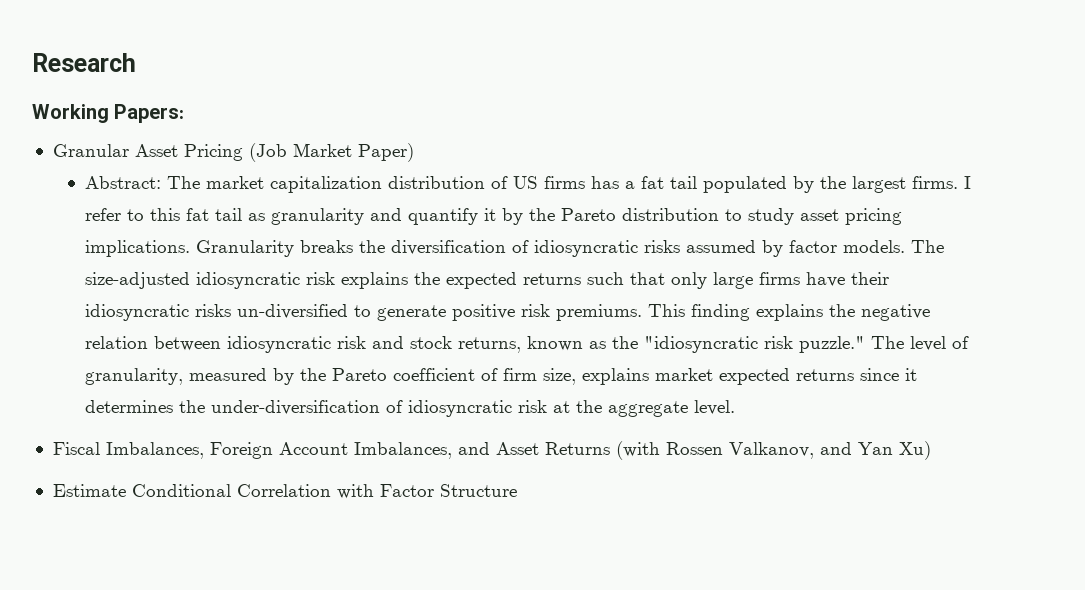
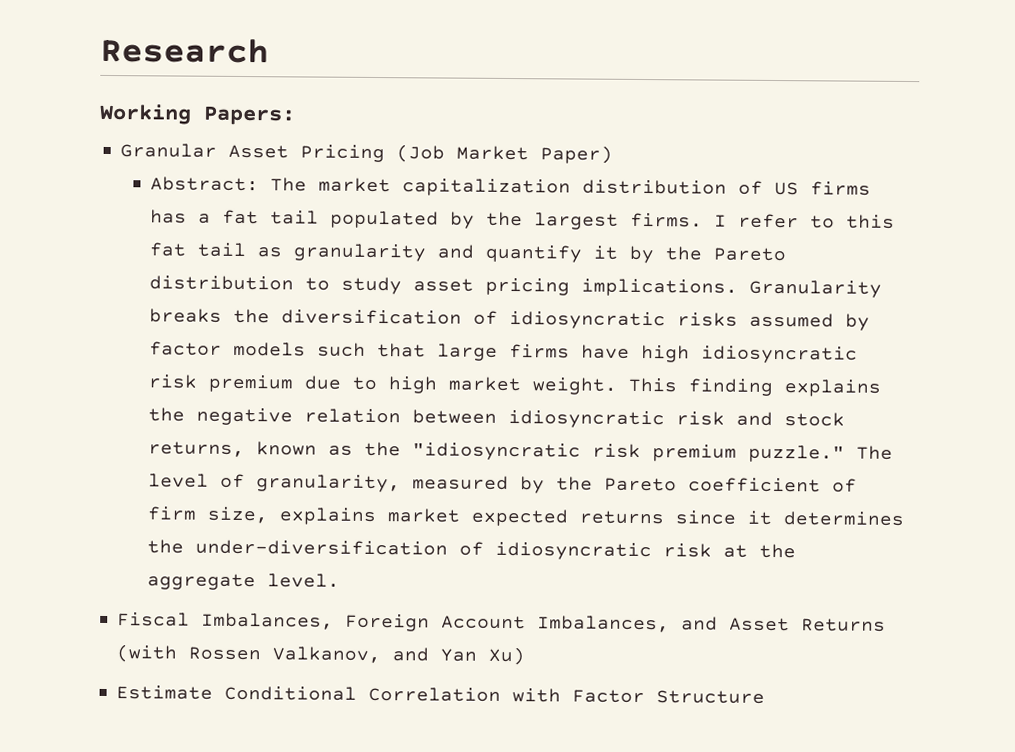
- Granularity breaks the diversification of idiosyncratic risks assumed by factor models. The size-adjusted idiosyncratic risk explains the expected returns such that only large firms have their idiosyncratic risks un-diversified to generate positive risk premiums.
+ Granularity breaks the diversification of idiosyncratic risks assumed by factor models such that large firms have high idiosyncratic risk premium due to high market weight.
- This finding explains the negative relation between idiosyncratic risk and stock returns, known as the "idiosyncratic risk puzzle."
+ This finding explains the negative relation between idiosyncratic risk and stock returns, known as the "idiosyncratic risk premium puzzle."

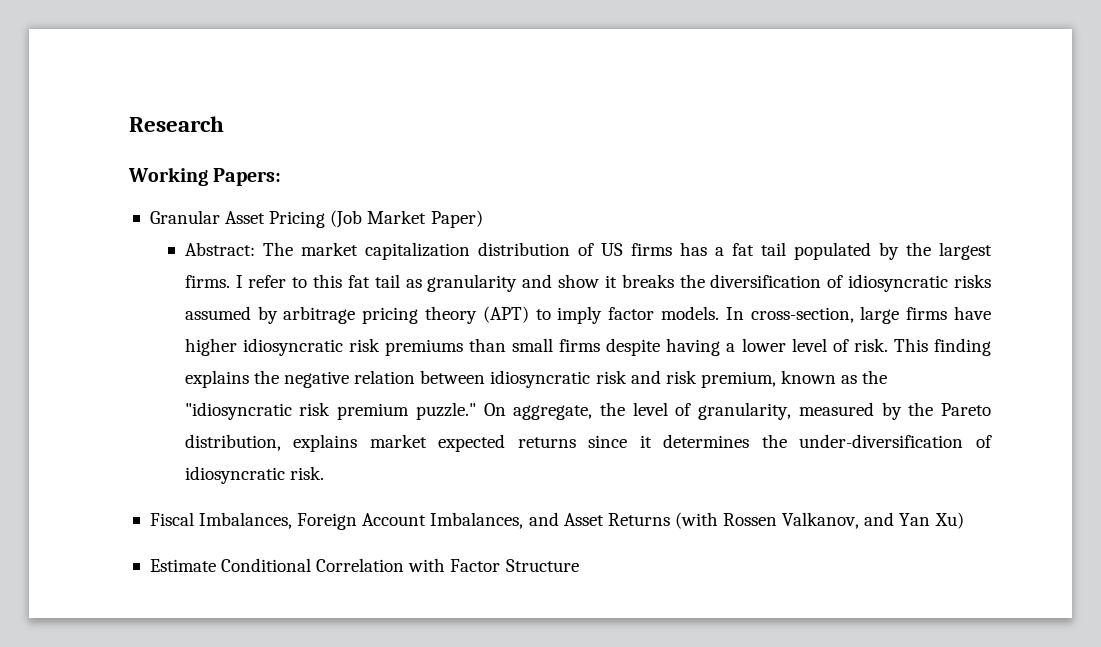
- I refer to this fat tail as granularity and quantify it by the Pareto distribution to study asset pricing implications. Granularity breaks the diversification of idiosyncratic risks assumed by factor models such that large firms have high idiosyncratic risk premium due to high market weight.
+ I refer to this fat tail as granularity and show it breaks the diversification of idiosyncratic risks assumed by arbitrage pricing theory (APT) to imply factor models. In cross-section, large firms have higher idiosyncratic risk premiums than small firms despite having a lower level of risk.
- This finding explains the negative relation between idiosyncratic risk and stock returns, known as the "idiosyncratic risk premium puzzle."
+ This finding explains the negative relation between idiosyncratic risk and risk premium, known as the "idiosyncratic risk premium puzzle."
- The level of granularity, measured by the Pareto coefficient of firm size, explains market expected returns since it determines the under-diversification of idiosyncratic risk at the aggregate level.
+ On aggregate, the level of granularity, measured by the Pareto distribution, explains market expected returns since it determines the under-diversification of idiosyncratic risk.

